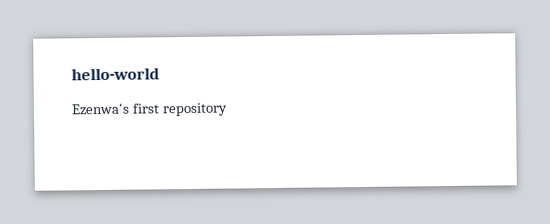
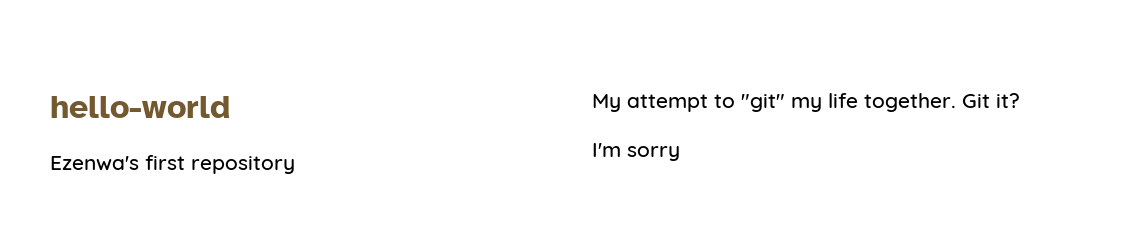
+ My attempt to "git" my life together. Git it?
+ I'm sorry

